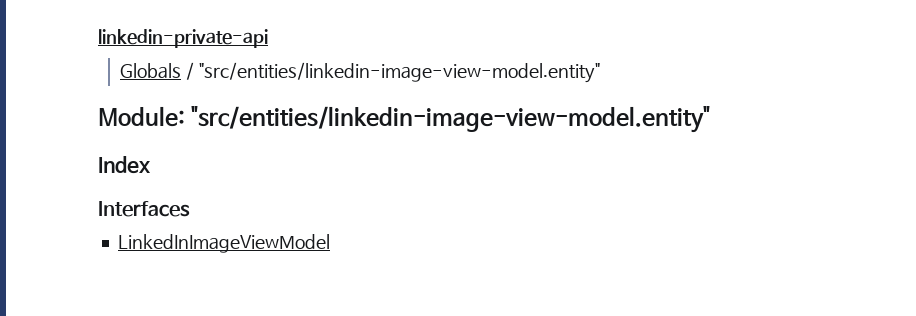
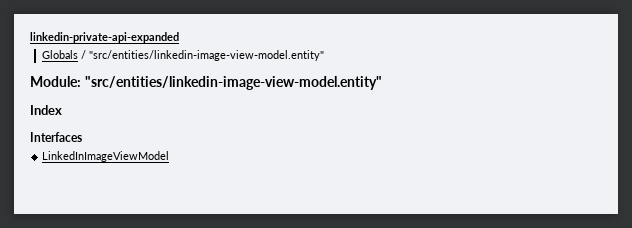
- linkedin-private-api
+ linkedin-private-api-expanded

